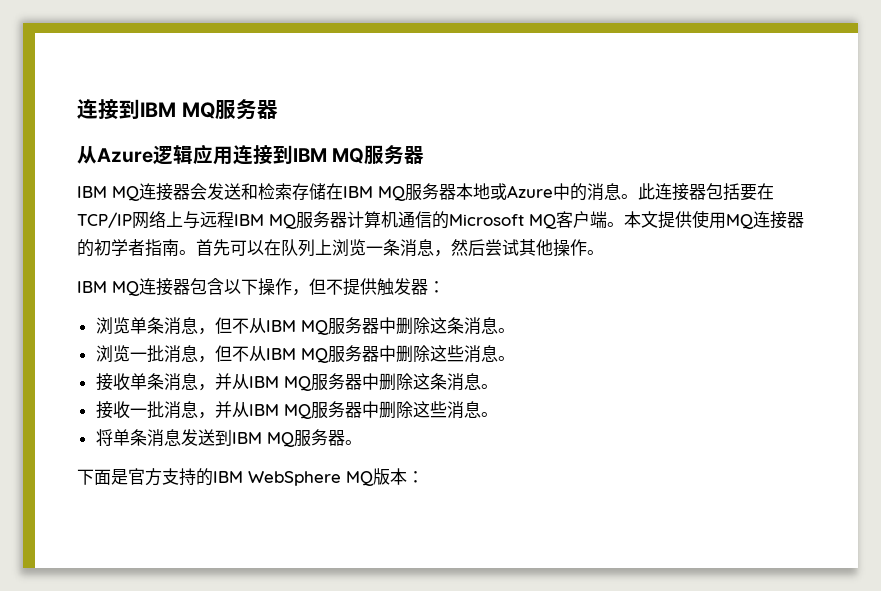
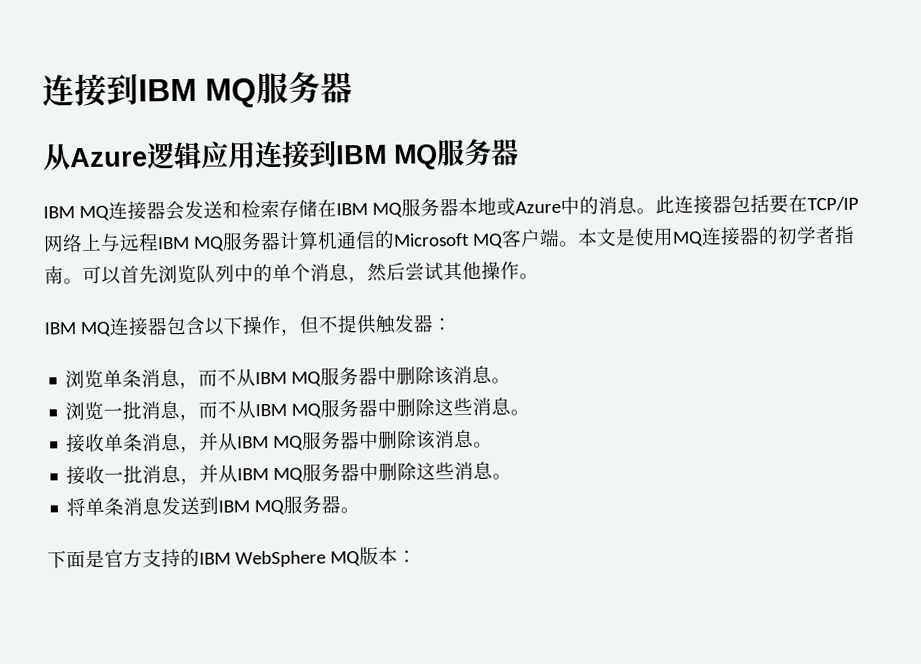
- 本文提供使用MQ连接器的初学者指南。
+ 本文是使用MQ连接器的初学者指南。
- 首先可以在队列上浏览一条消息，然后尝试其他操作。
+ 可以首先浏览队列中的单个消息，然后尝试其他操作。
- 浏览单条消息，但不从IBM MQ服务器中删除这条消息。
+ 浏览单条消息，而不从IBM MQ服务器中删除该消息。
- 浏览一批消息，但不从IBM MQ服务器中删除这些消息。
+ 浏览一批消息，而不从IBM MQ服务器中删除这些消息。
- 接收单条消息，并从IBM MQ服务器中删除这条消息。
+ 接收单条消息，并从IBM MQ服务器中删除该消息。

